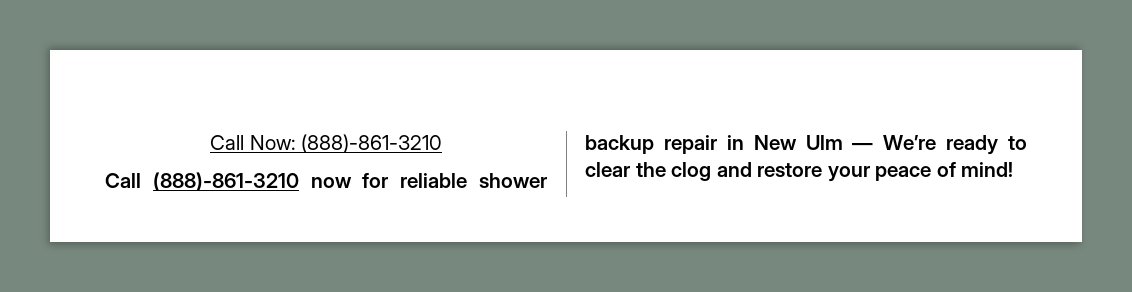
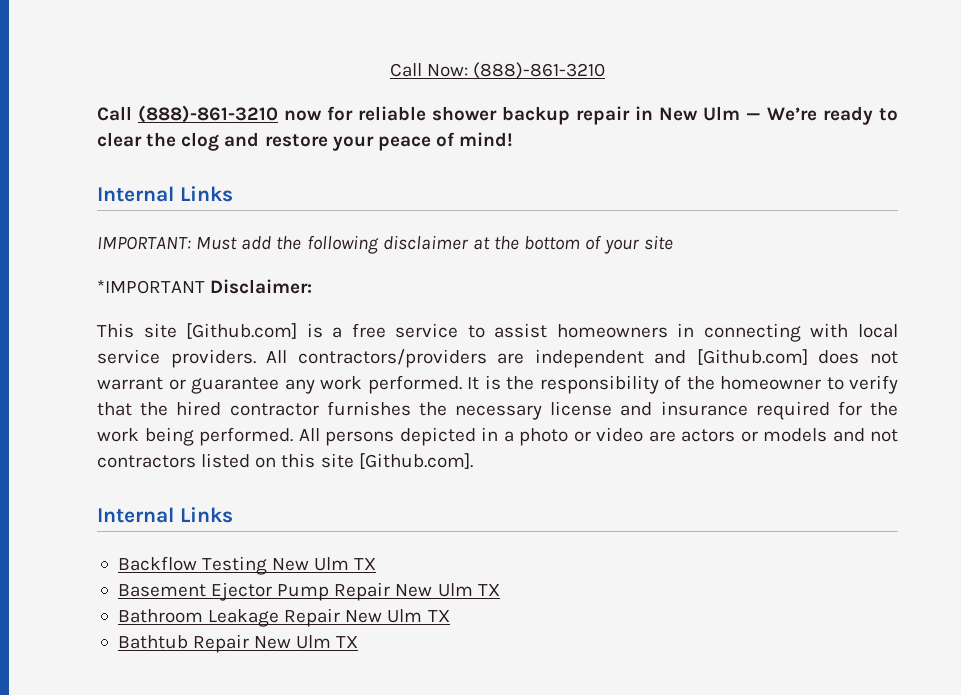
  Call (888)-861-3210 now for reliable shower backup repair in New Ulm — We’re ready to clear the clog and restore your peace of mind!
+ Internal Links
+ IMPORTANT: Must add the following disclaimer at the bottom of your site
+ *IMPORTANT Disclaimer:
+ This site [Github.com] is a free service to assist homeowners in connecting with local service providers. All contractors/providers are independent and [Github.com] does not warrant or guarantee any work performed. It is the responsibility of the homeowner to verify that the hired contractor furnishes the necessary license and insurance required for the work being performed. All persons depicted in a photo or video are actors or models and not contractors listed on this site [Github.com].
+ Internal Links
+ Backflow Testing New Ulm TX
+ Basement Ejector Pump Repair New Ulm TX
+ Bathroom Leakage Repair New Ulm TX
+ Bathtub Repair New Ulm TX

